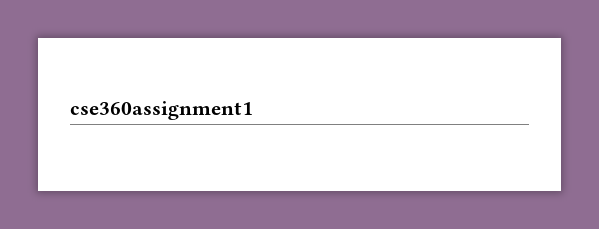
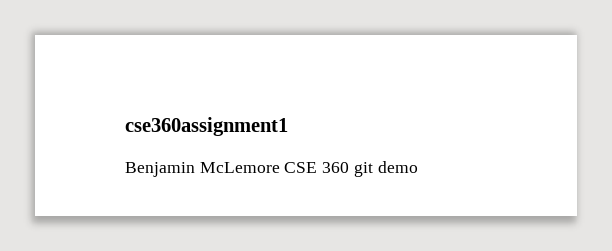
+ Benjamin McLemore CSE 360 git demo

